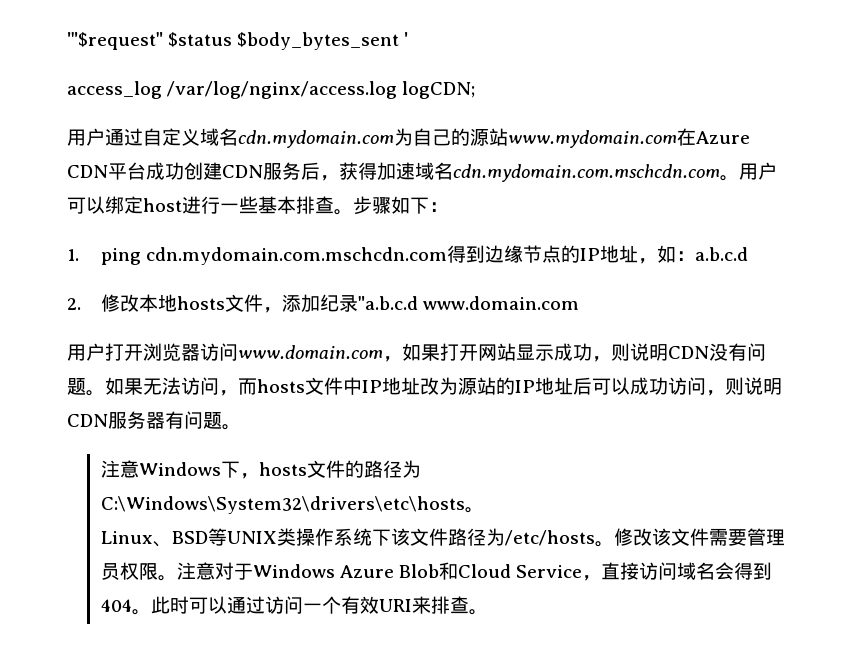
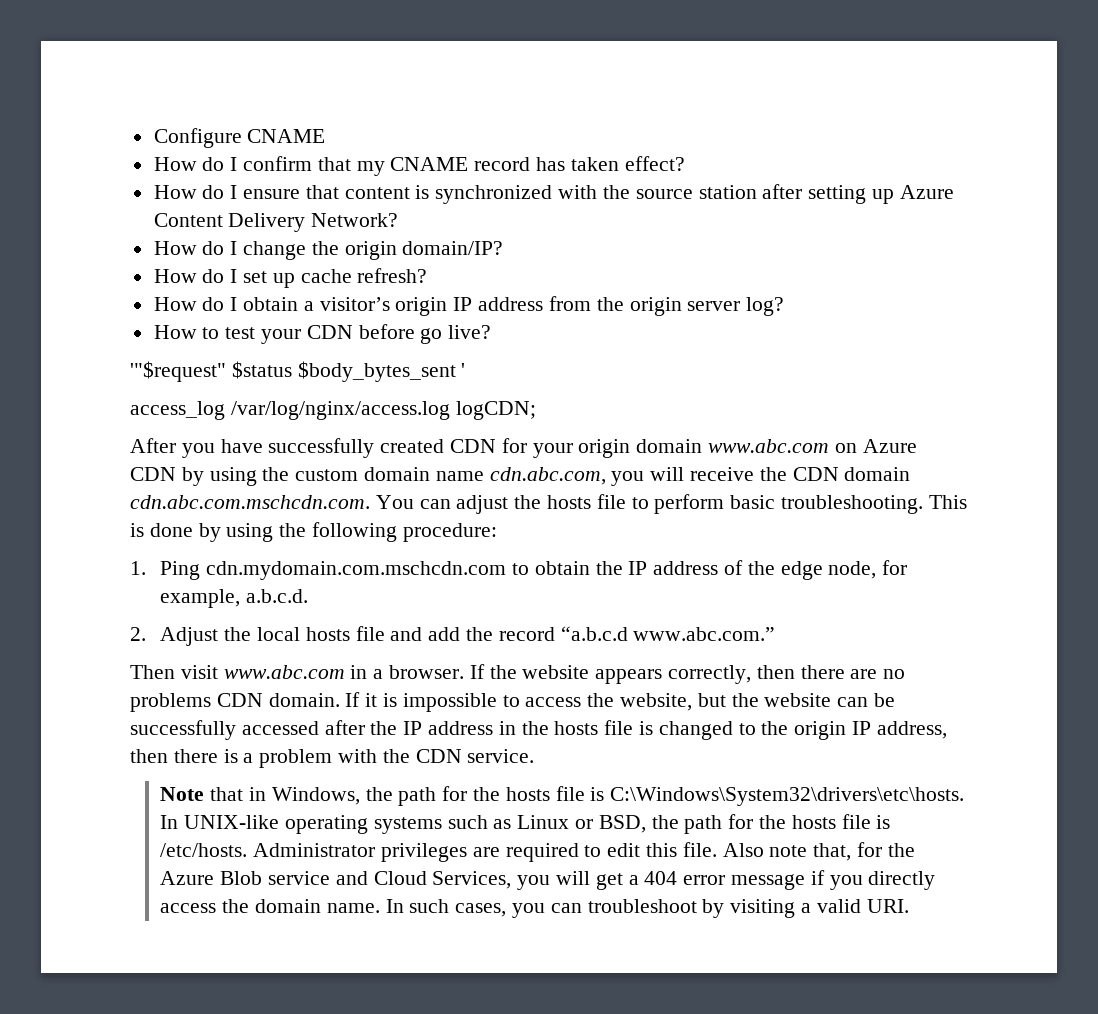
+ Configure CNAME
+ How do I confirm that my CNAME record has taken effect?
+ How do I ensure that content is synchronized with the source station after setting up Azure Content Delivery Network?
+ How do I change the origin domain/IP?
+ How do I set up cache refresh?
+ How do I obtain a visitor’s origin IP address from the origin server log?
+ How to test your CDN before go live?
- 用户通过自定义域名cdn.mydomain.com为自己的源站www.mydomain.com在Azure CDN平台成功创建CDN服务后，获得加速域名cdn.mydomain.com.mschcdn.com。用户可以绑定host进行一些基本排查。步骤如下：
- 1. ping cdn.mydomain.com.mschcdn.com得到边缘节点的IP地址，如：a.b.c.d
- 2.修改本地hosts文件，添加纪录"a.b.c.d www.domain.com
- 用户打开浏览器访问www.domain.com，如果打开网站显示成功，则说明CDN没有问题。如果无法访问，而hosts文件中IP地址改为源站的IP地址后可以成功访问，则说明CDN服务器有问题。
- 注意Windows下，hosts文件的路径为C:\Windows\System32\drivers\etc\hosts。
- Linux、BSD等UNIX类操作系统下该文件路径为/etc/hosts。修改该文件需要管理员权限。注意对于Windows Azure Blob和Cloud Service，直接访问域名会得到404。此时可以通过访问一个有效URI来排查。
+ After you have successfully created CDN for your origin domain www.abc.com on Azure CDN by using the custom domain name cdn.abc.com, you will receive the CDN domain cdn.abc.com.mschcdn.com. You can adjust the hosts file to perform basic troubleshooting. This is done by using the following procedure:
+ 1. Ping cdn.mydomain.com.mschcdn.com to obtain the IP address of the edge node, for example, a.b.c.d.
+ 2. Adjust the local hosts file and add the record “a.b.c.d www.abc.com.”
+ Then visit www.abc.com in a browser. If the website appears correctly, then there are no problems CDN domain. If it is impossible to access the website, but the website can be successfully accessed after the IP address in the hosts file is changed to the origin IP address, then there is a problem with the CDN service.
+ Note that in Windows, the path for the hosts file is C:\Windows\System32\drivers\etc\hosts. In UNIX-like operating systems such as Linux or BSD, the path for the hosts file is /etc/hosts. Administrator privileges are required to edit this file. Also note that, for the Azure Blob service and Cloud Services, you will get a 404 error message if you directly access the domain name. In such cases, you can troubleshoot by visiting a valid URI.

